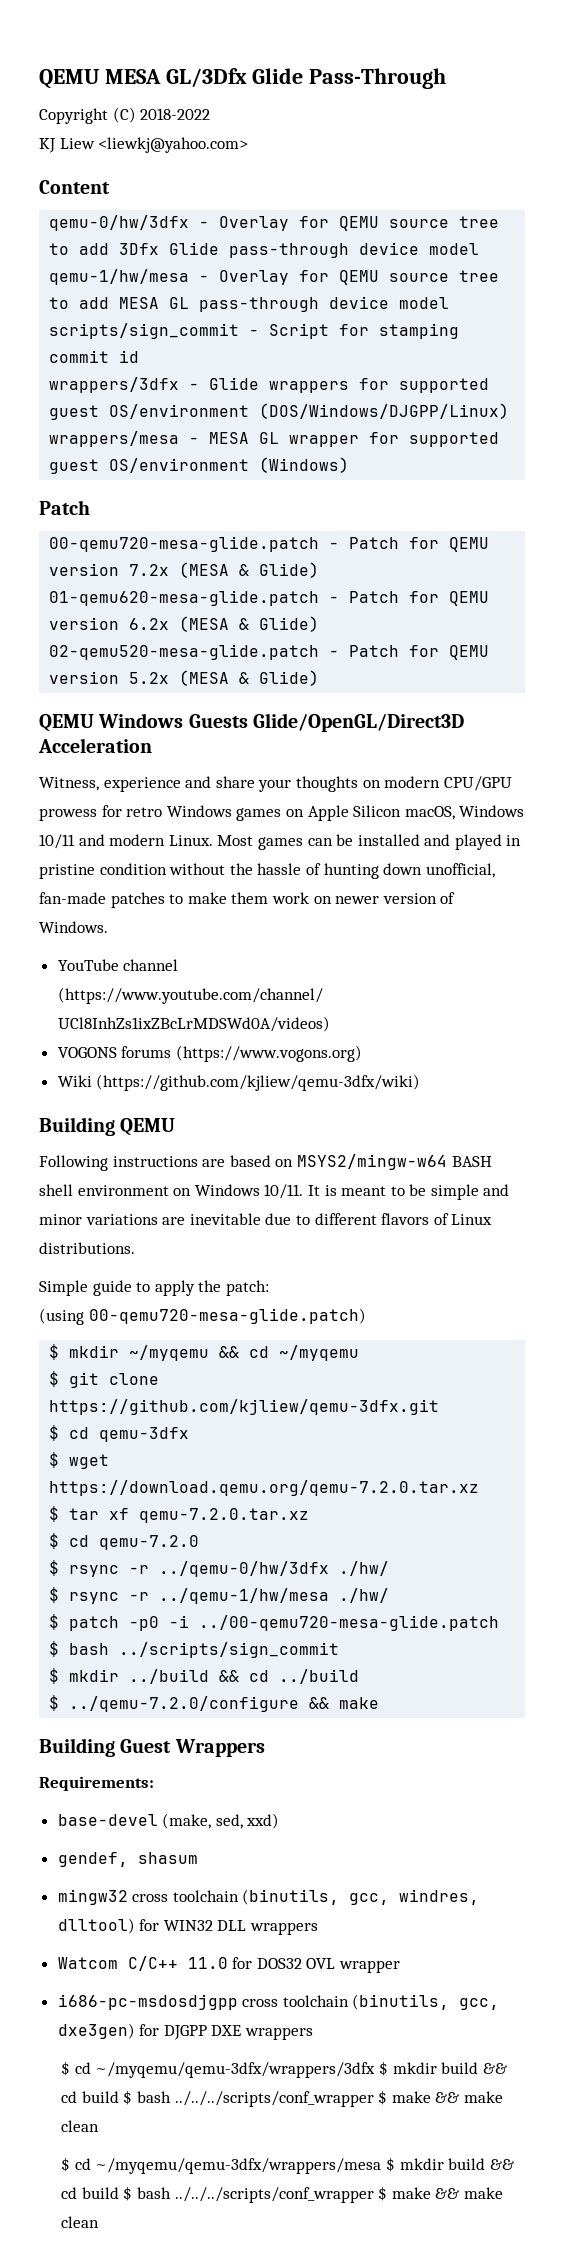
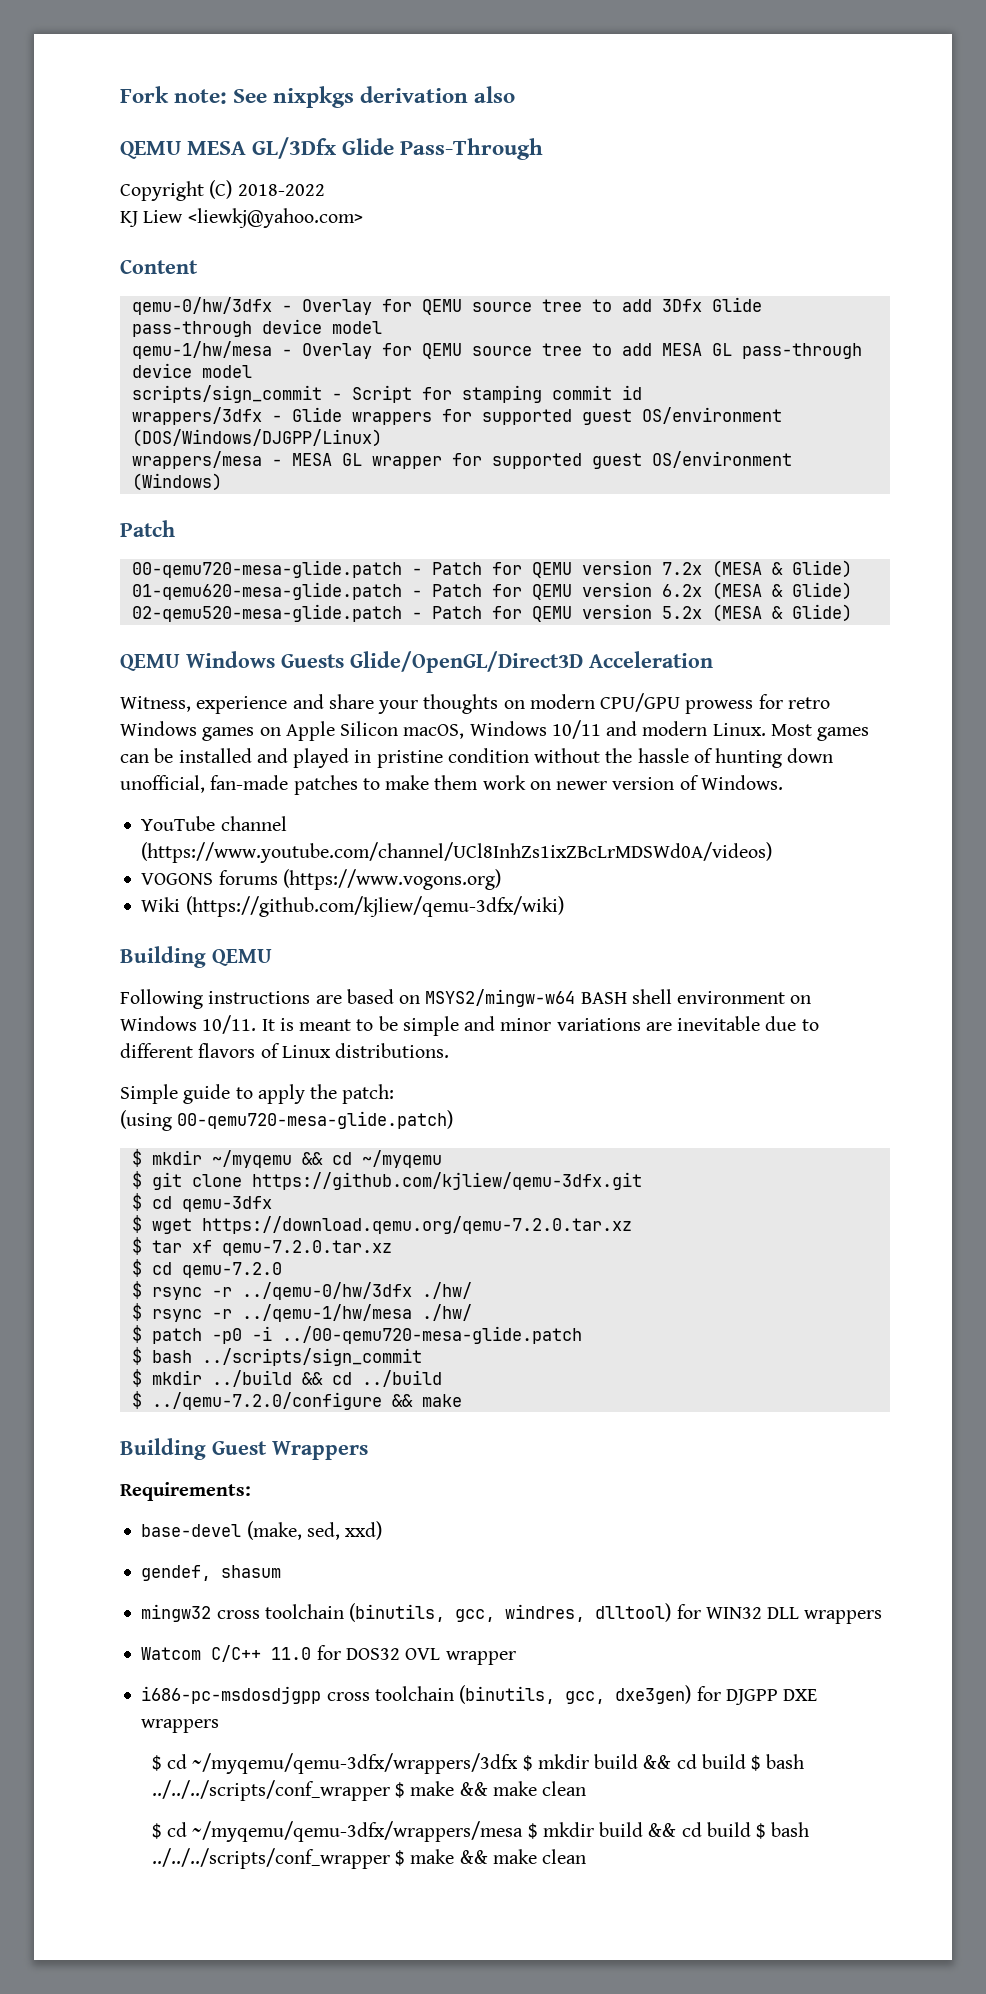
+ Fork note: See nixpkgs derivation also

